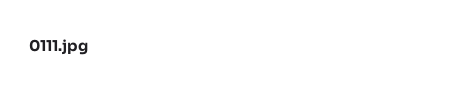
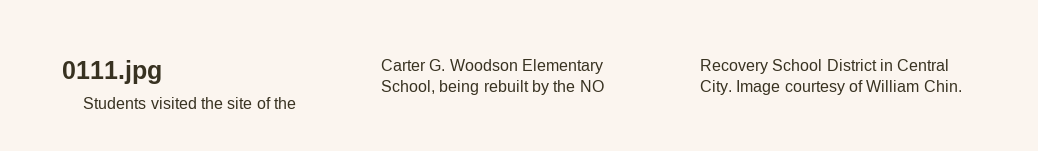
+ Students visited the site of the Carter G. Woodson Elementary School, being rebuilt by the NO Recovery School District in Central City. Image courtesy of William Chin.

